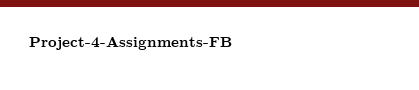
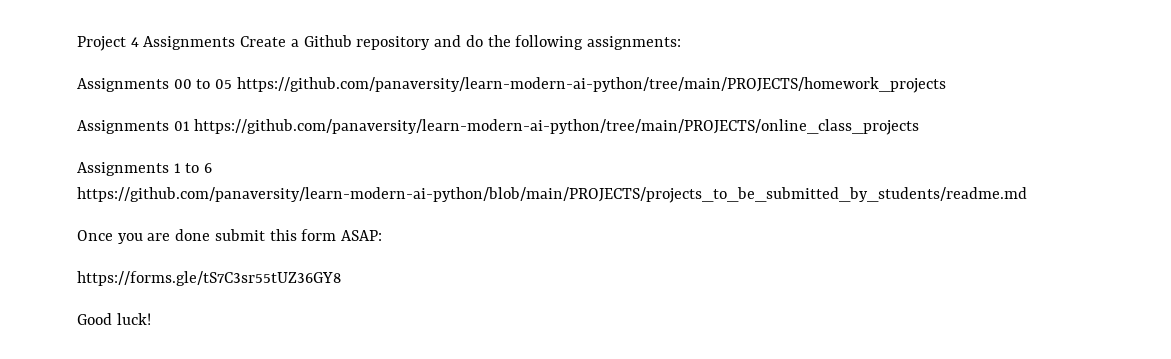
- Project-4-Assignments-FB
+ Project 4 Assignments Create a Github repository and do the following assignments:
+ Assignments 00 to 05 https://github.com/panaversity/learn-modern-ai-python/tree/main/PROJECTS/homework_projects
+ Assignments 01 https://github.com/panaversity/learn-modern-ai-python/tree/main/PROJECTS/online_class_projects
+ Assignments 1 to 6 https://github.com/panaversity/learn-modern-ai-python/blob/main/PROJECTS/projects_to_be_submitted_by_students/readme.md
+ Once you are done submit this form ASAP:
+ https://forms.gle/tS7C3sr55tUZ36GY8
+ Good luck!

